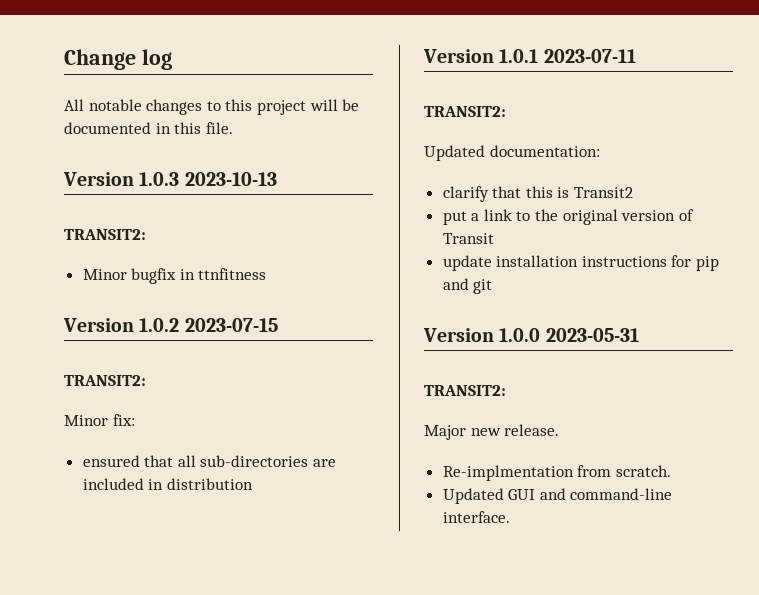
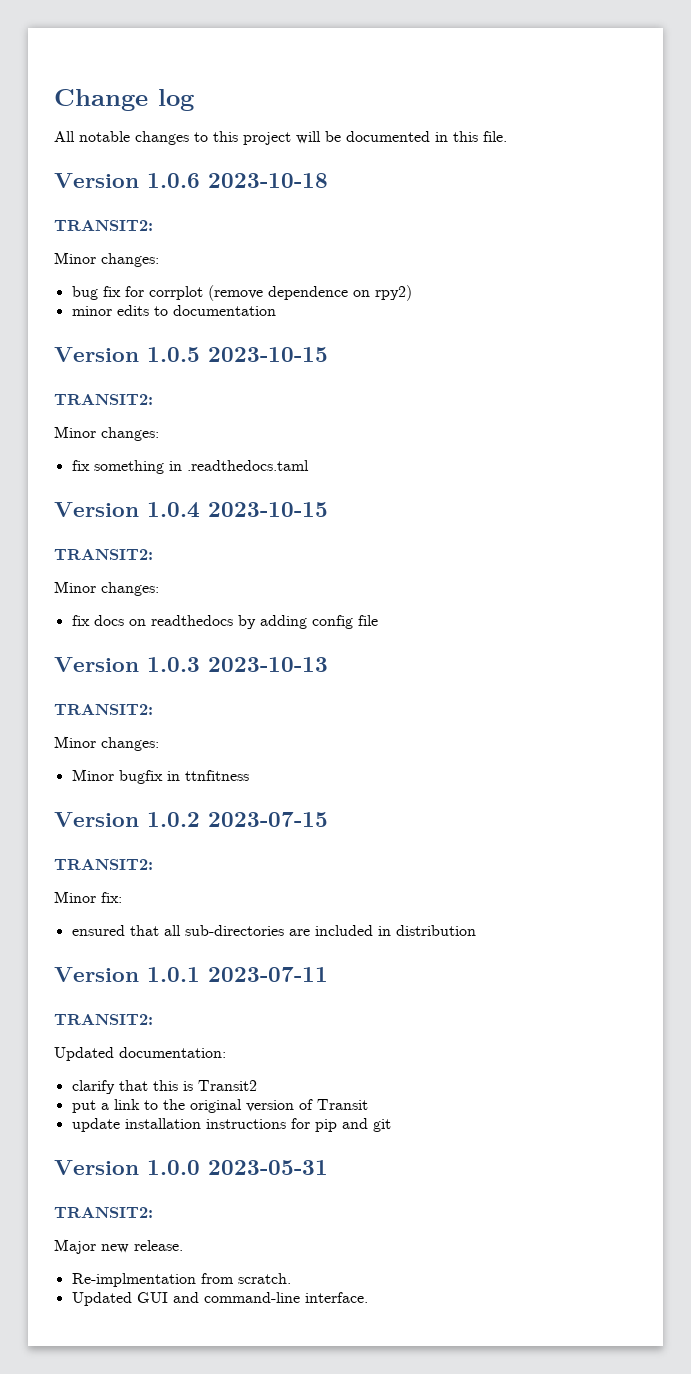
+ Version 1.0.6 2023-10-18
+ TRANSIT2:
+ Minor changes:
+ bug fix for corrplot (remove dependence on rpy2)
+ minor edits to documentation
+ Version 1.0.5 2023-10-15
+ TRANSIT2:
+ Minor changes:
+ fix something in .readthedocs.taml
+ Version 1.0.4 2023-10-15
+ TRANSIT2:
+ Minor changes:
+ fix docs on readthedocs by adding config file
  Version 1.0.3 2023-10-13
  TRANSIT2:
+ Minor changes:

